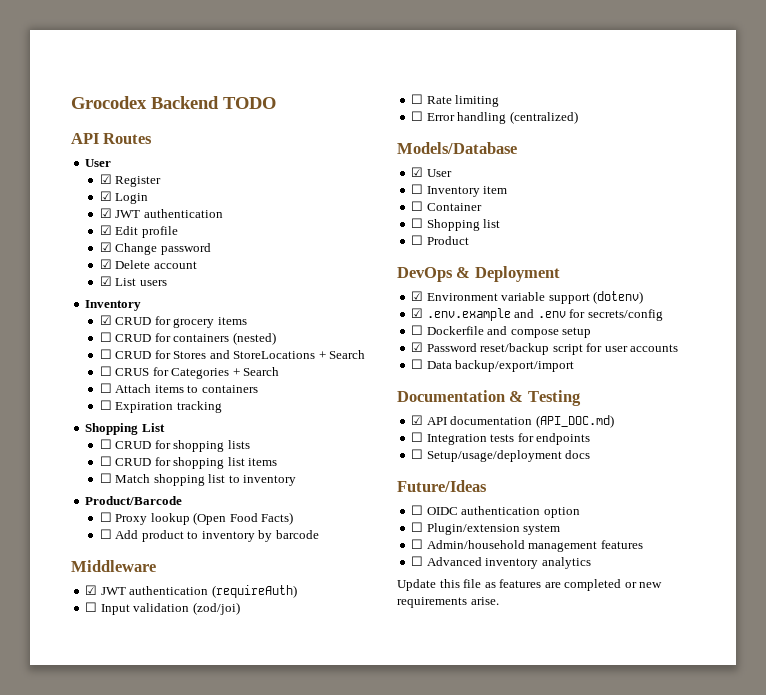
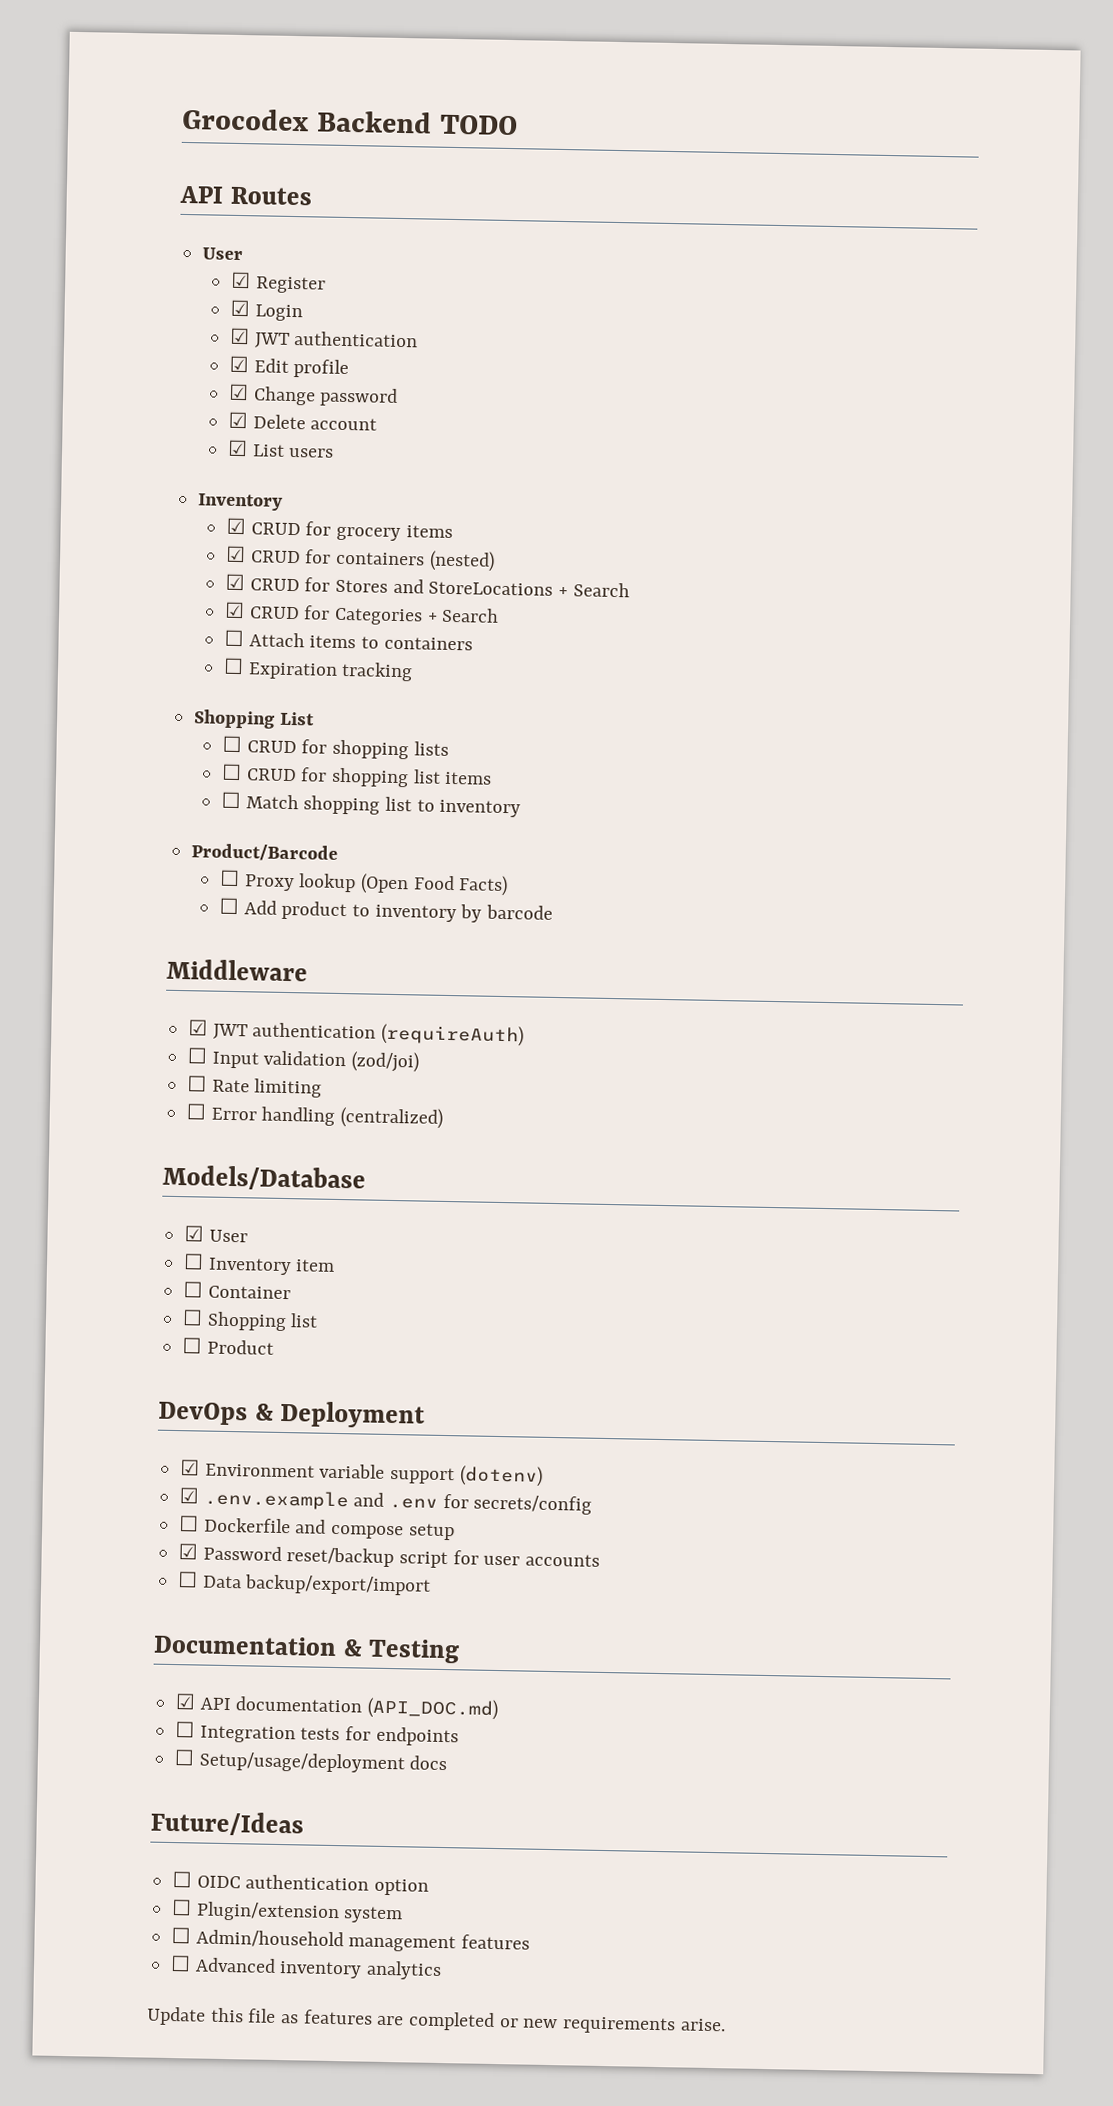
- ☐ CRUD for containers (nested)
+ ☑ CRUD for containers (nested)
- ☐ CRUD for Stores and StoreLocations + Search
+ ☑ CRUD for Stores and StoreLocations + Search
- ☐ CRUS for Categories + Search
+ ☑ CRUD for Categories + Search

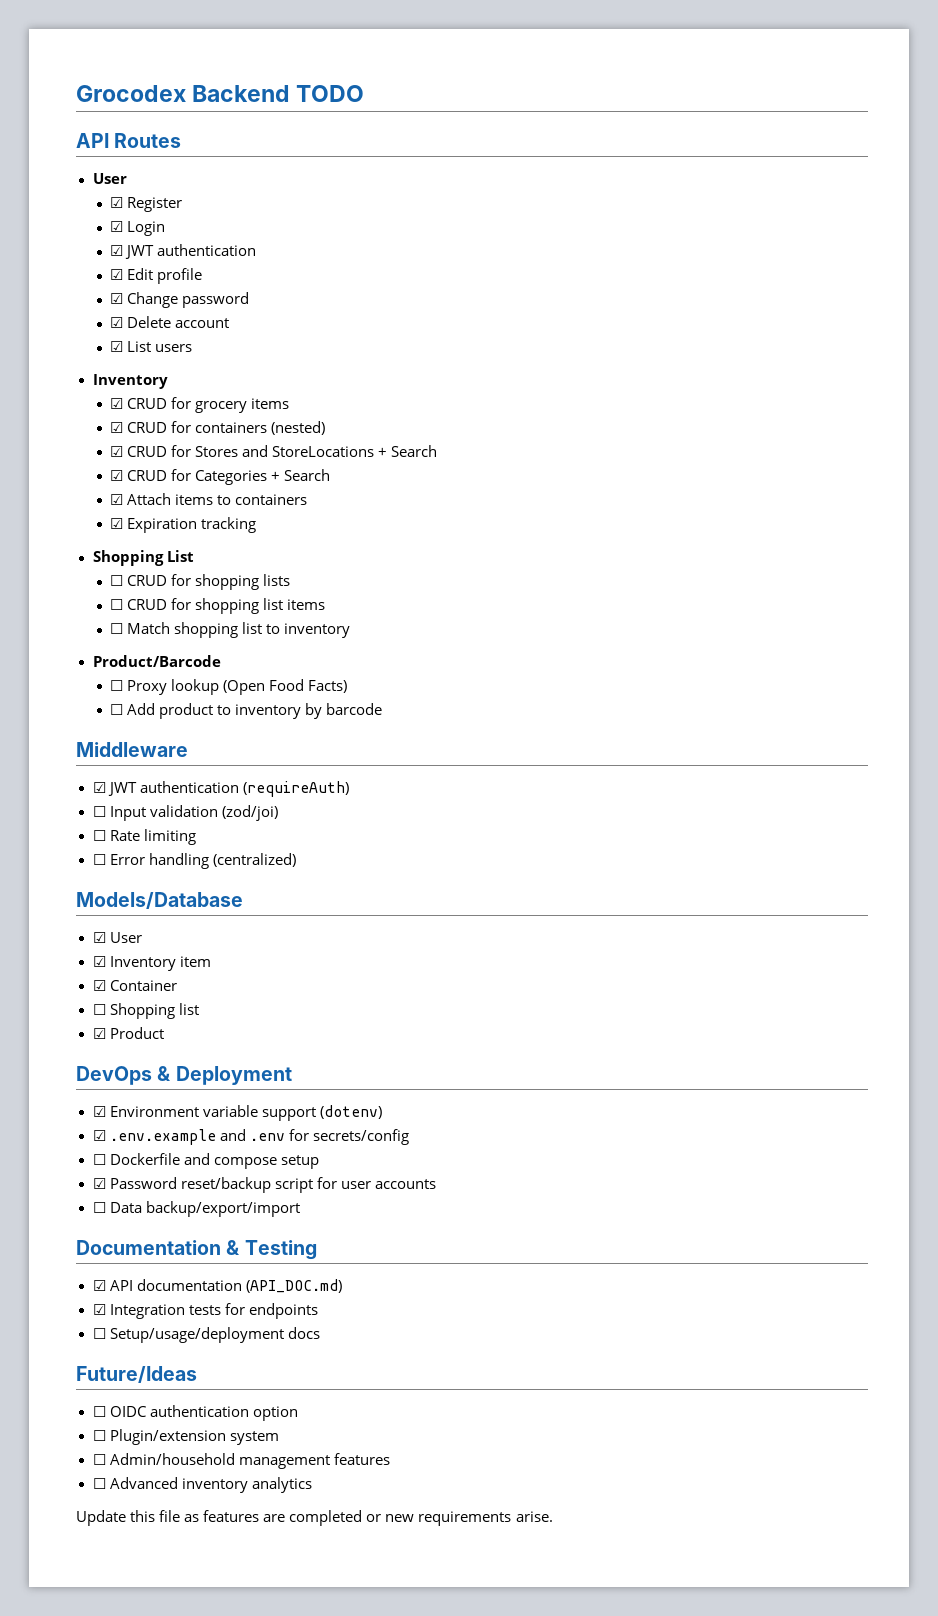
- ☐ Attach items to containers
+ ☑ Attach items to containers
- ☐ Expiration tracking
+ ☑ Expiration tracking
- ☐ Inventory item
+ ☑ Inventory item
- ☐ Container
+ ☑ Container
- ☐ Product
+ ☑ Product
- ☐ Integration tests for endpoints
+ ☑ Integration tests for endpoints

